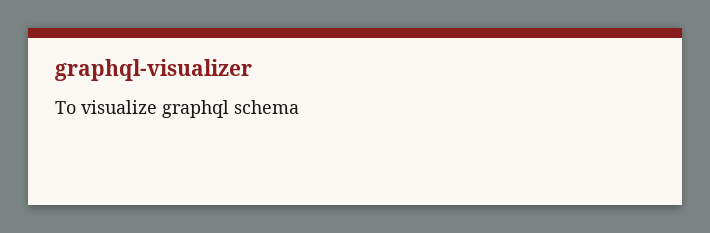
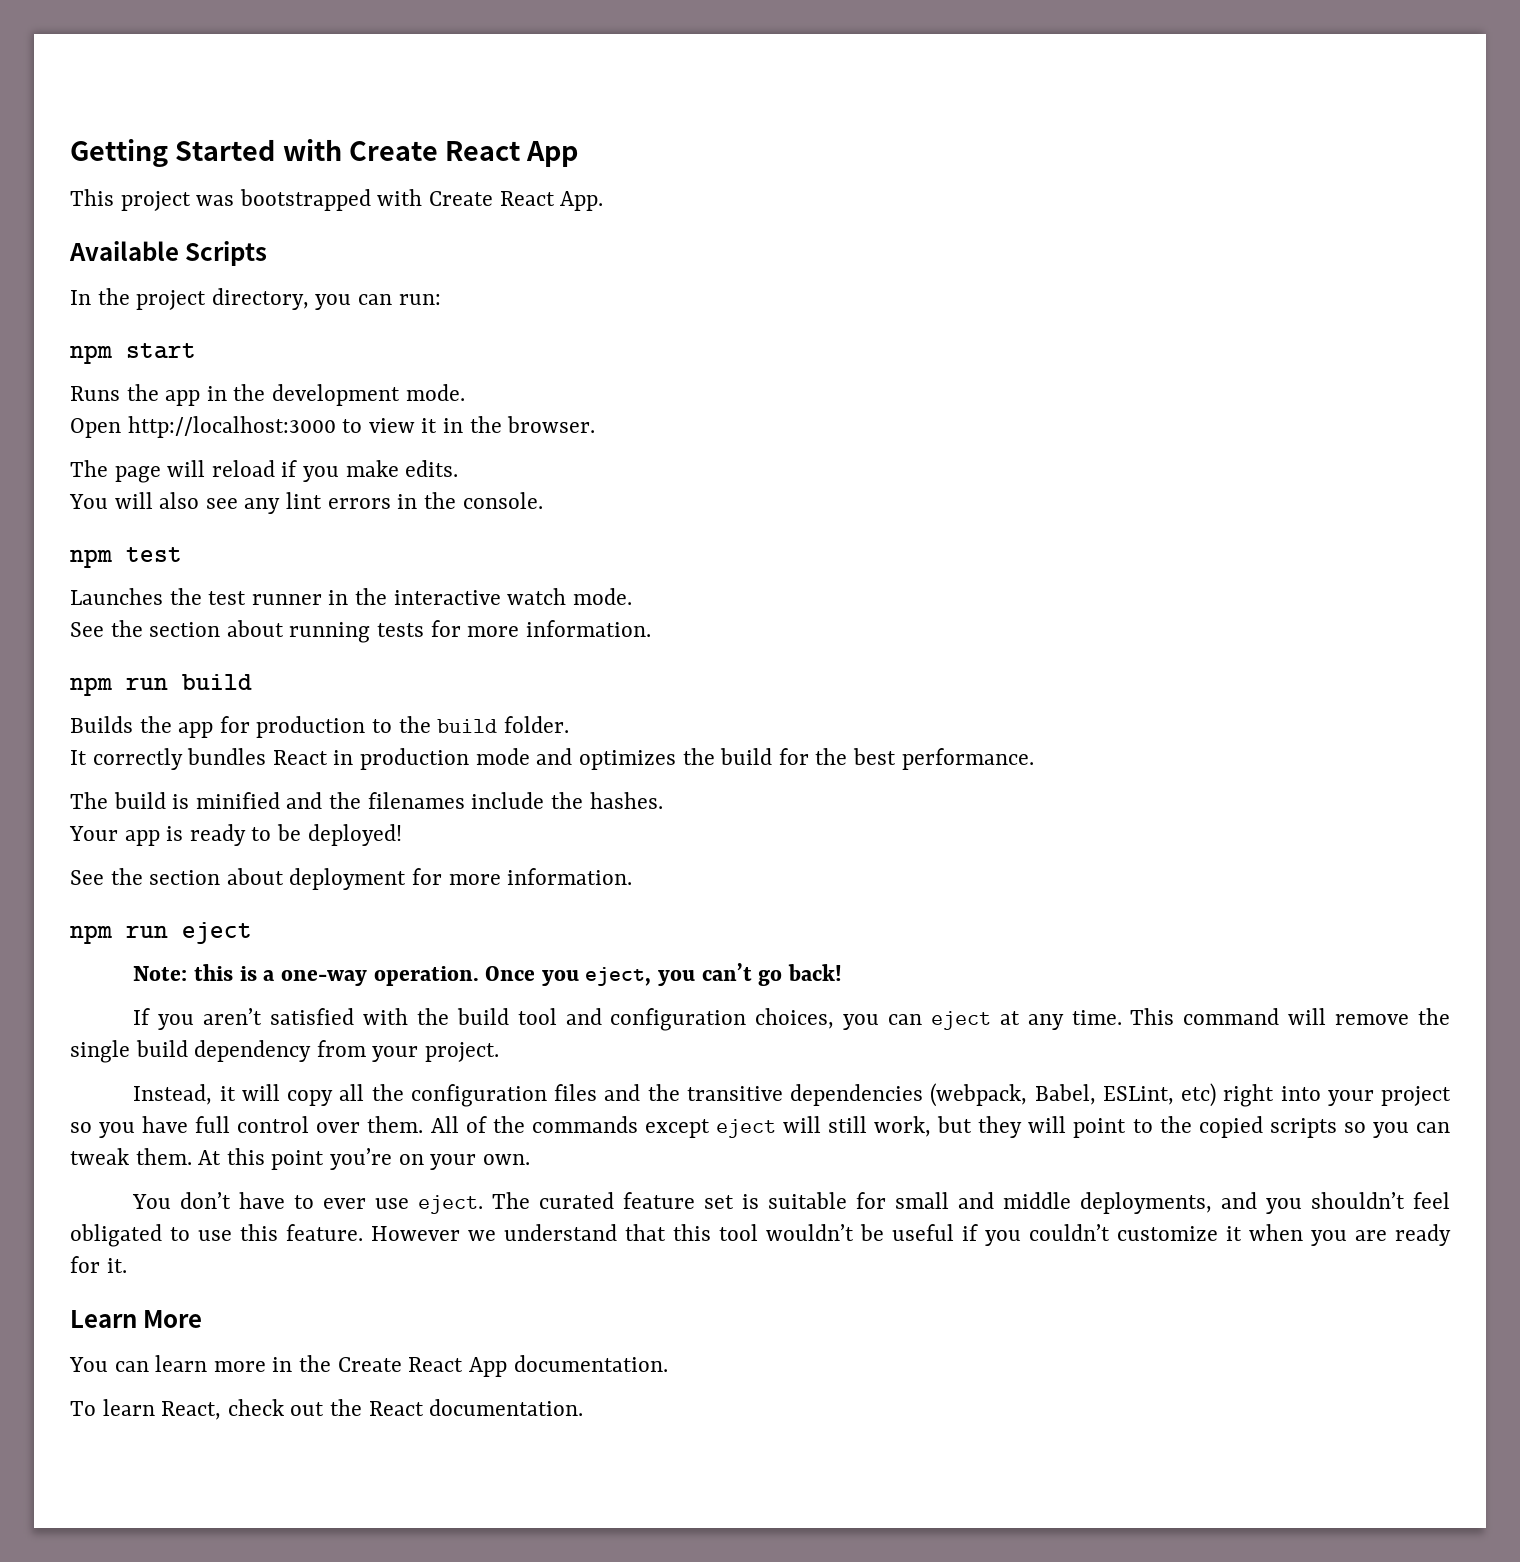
- graphql-visualizer
- To visualize graphql schema
+ Getting Started with Create React App
+ This project was bootstrapped with Create React App.
+ Available Scripts
+ In the project directory, you can run:
+ npm start
+ Runs the app in the development mode.
+ Open http://localhost:3000 to view it in the browser.
+ The page will reload if you make edits.
+ You will also see any lint errors in the console.
+ npm test
+ Launches the test runner in the interactive watch mode.
+ See the section about running tests for more information.
+ npm run build
+ Builds the app for production to the build folder.
+ It correctly bundles React in production mode and optimizes the build for the best performance.
+ The build is minified and the filenames include the hashes.
+ Your app is ready to be deployed!
+ See the section about deployment for more information.
+ npm run eject
+ Note: this is a one-way operation. Once you eject, you can’t go back!
+ If you aren’t satisfied with the build tool and configuration choices, you can eject at any time. This command will remove the single build dependency from your project.
+ Instead, it will copy all the configuration files and the transitive dependencies (webpack, Babel, ESLint, etc) right into your project so you have full control over them. All of the commands except eject will still work, but they will point to the copied scripts so you can tweak them. At this point you’re on your own.
+ You don’t have to ever use eject. The curated feature set is suitable for small and middle deployments, and you shouldn’t feel obligated to use this feature. However we understand that this tool wouldn’t be useful if you couldn’t customize it when you are ready for it.
+ Learn More
+ You can learn more in the Create React App documentation.
+ To learn React, check out the React documentation.

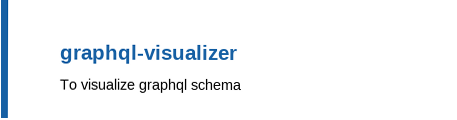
- Getting Started with Create React App
- This project was bootstrapped with Create React App.
- Available Scripts
- In the project directory, you can run:
- npm start
- Runs the app in the development mode.
- Open http://localhost:3000 to view it in the browser.
- The page will reload if you make edits.
- You will also see any lint errors in the console.
- npm test
- Launches the test runner in the interactive watch mode.
- See the section about running tests for more information.
- npm run build
- Builds the app for production to the build folder.
- It correctly bundles React in production mode and optimizes the build for the best performance.
- The build is minified and the filenames include the hashes.
- Your app is ready to be deployed!
- See the section about deployment for more information.
- npm run eject
- Note: this is a one-way operation. Once you eject, you can’t go back!
- If you aren’t satisfied with the build tool and configuration choices, you can eject at any time. This command will remove the single build dependency from your project.
- Instead, it will copy all the configuration files and the transitive dependencies (webpack, Babel, ESLint, etc) right into your project so you have full control over them. All of the commands except eject will still work, but they will point to the copied scripts so you can tweak them. At this point you’re on your own.
- You don’t have to ever use eject. The curated feature set is suitable for small and middle deployments, and you shouldn’t feel obligated to use this feature. However we understand that this tool wouldn’t be useful if you couldn’t customize it when you are ready for it.
- Learn More
- You can learn more in the Create React App documentation.
- To learn React, check out the React documentation.
+ graphql-visualizer
+ To visualize graphql schema

